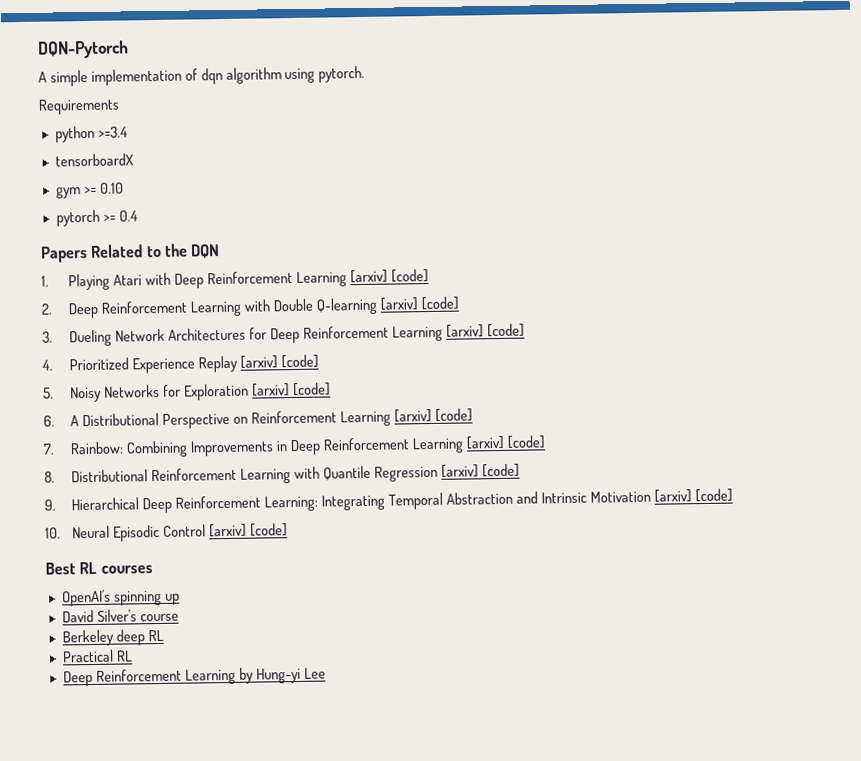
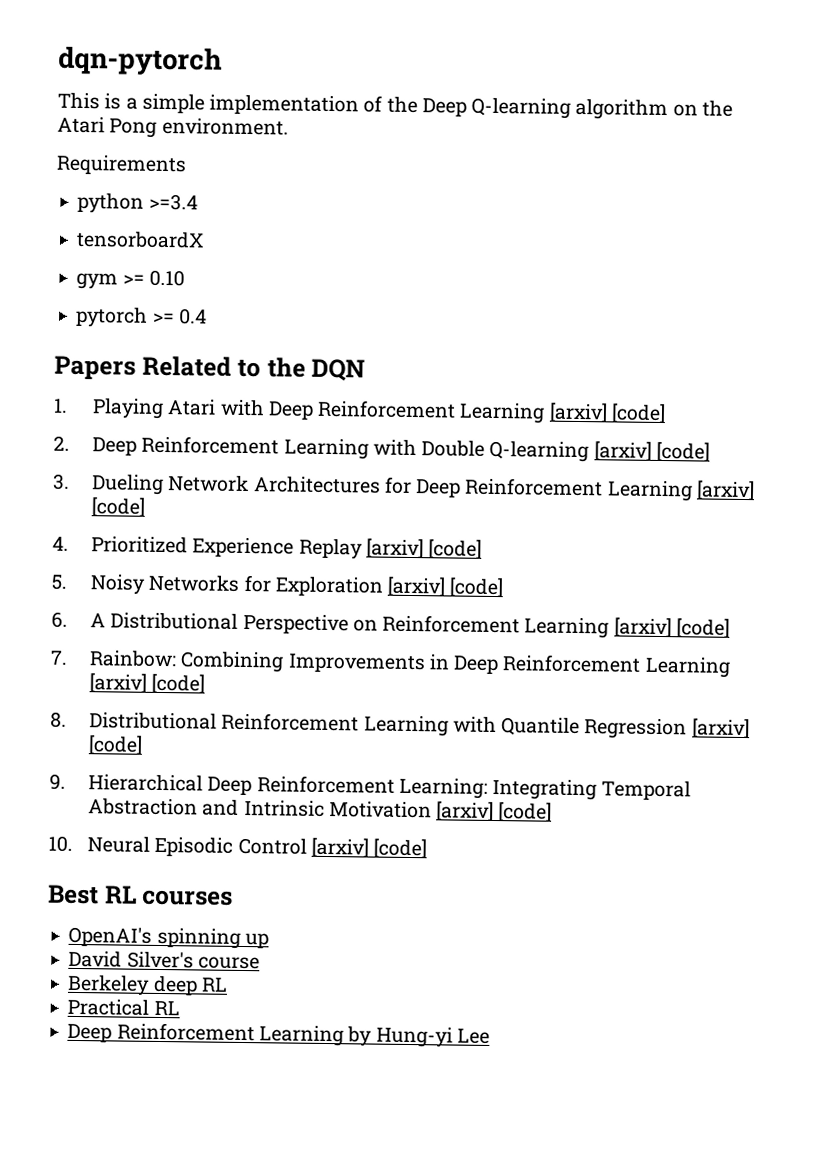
- DQN-Pytorch
- A simple implementation of dqn algorithm using pytorch.
+ dqn-pytorch
+ This is a simple implementation of the Deep Q-learning algorithm on the Atari Pong environment.

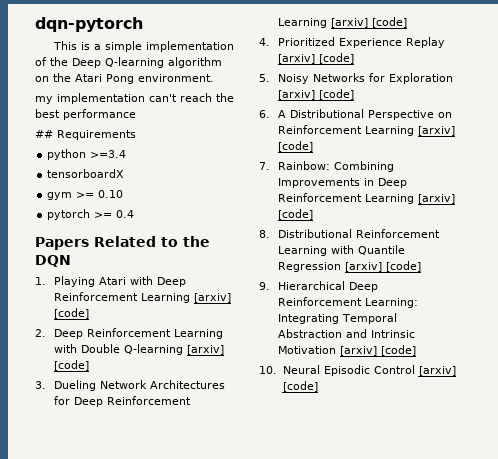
- Requirements
+ my implementation can't reach the best performance
+ ## Requirements
- Best RL courses
- OpenAI's spinning up
- David Silver's course
- Berkeley deep RL
- Practical RL
- Deep Reinforcement Learning by Hung-yi Lee

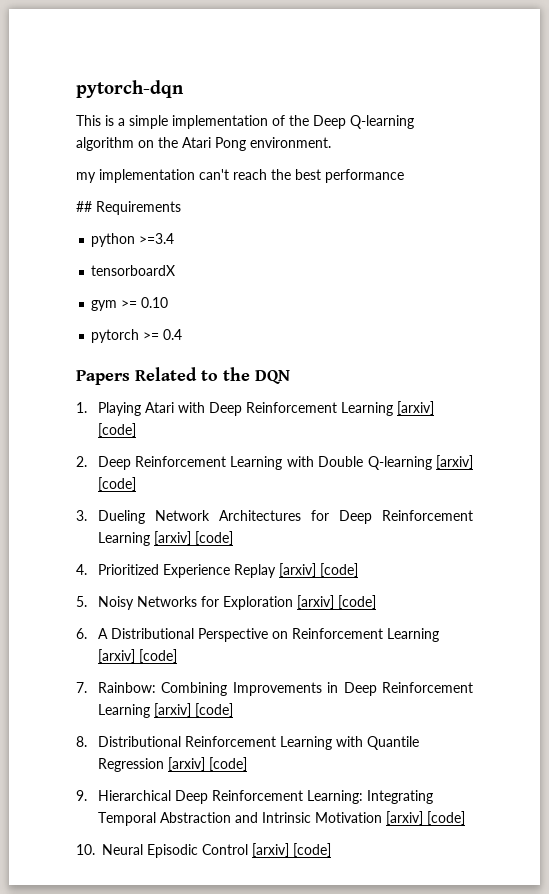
- dqn-pytorch
+ pytorch-dqn

